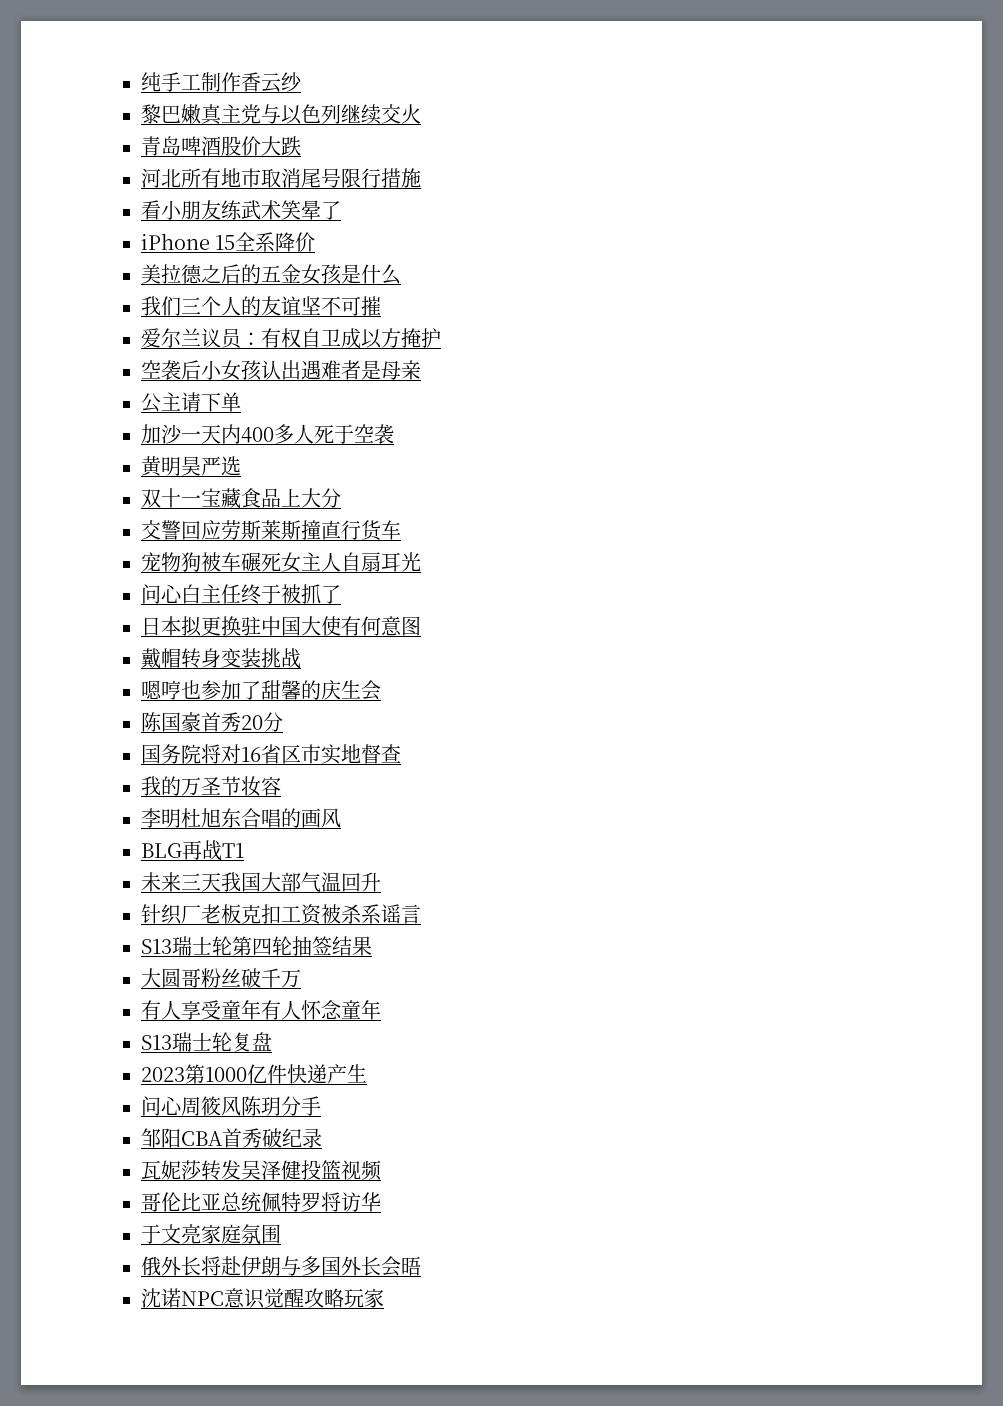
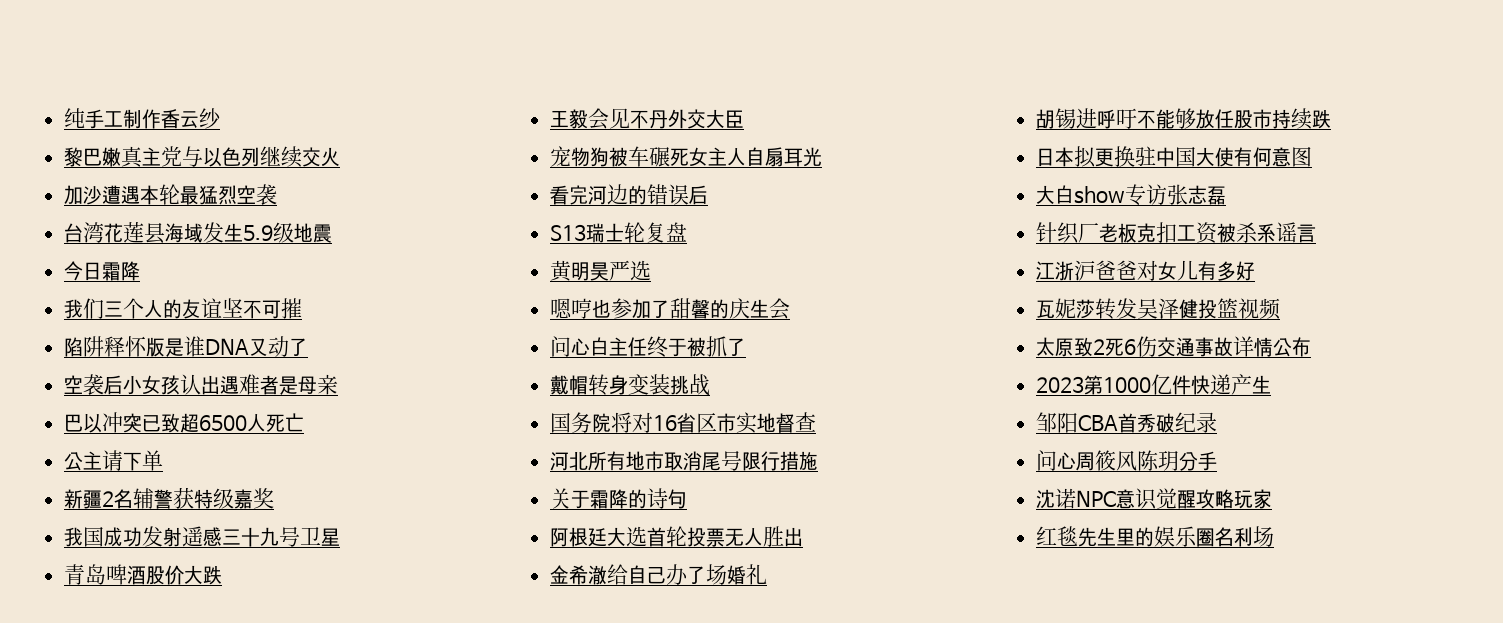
+ 加沙遭遇本轮最猛烈空袭
+ 台湾花莲县海域发生5.9级地震
+ 今日霜降
+ 我们三个人的友谊坚不可摧
+ 陷阱释怀版是谁DNA又动了
+ 空袭后小女孩认出遇难者是母亲
+ 巴以冲突已致超6500人死亡
+ 公主请下单
+ 新疆2名辅警获特级嘉奖
+ 我国成功发射遥感三十九号卫星
  青岛啤酒股价大跌
+ 王毅会见不丹外交大臣
+ 宠物狗被车碾死女主人自扇耳光
+ 看完河边的错误后
+ S13瑞士轮复盘
+ 黄明昊严选
+ 嗯哼也参加了甜馨的庆生会
+ 问心白主任终于被抓了
+ 戴帽转身变装挑战
+ 国务院将对16省区市实地督查
- 看小朋友练武术笑晕了
- iPhone 15全系降价
- 美拉德之后的五金女孩是什么
- 我们三个人的友谊坚不可摧
- 爱尔兰议员：有权自卫成以方掩护
- 空袭后小女孩认出遇难者是母亲
- 公主请下单
- 加沙一天内400多人死于空袭
- 黄明昊严选
- 双十一宝藏食品上大分
- 交警回应劳斯莱斯撞直行货车
- 宠物狗被车碾死女主人自扇耳光
- 问心白主任终于被抓了
+ 关于霜降的诗句
+ 阿根廷大选首轮投票无人胜出
+ 金希澈给自己办了场婚礼
+ 胡锡进呼吁不能够放任股市持续跌
- 戴帽转身变装挑战
- 嗯哼也参加了甜馨的庆生会
- 陈国豪首秀20分
- 国务院将对16省区市实地督查
- 我的万圣节妆容
- 李明杜旭东合唱的画风
- BLG再战T1
- 未来三天我国大部气温回升
+ 大白show专访张志磊
- S13瑞士轮第四轮抽签结果
- 大圆哥粉丝破千万
- 有人享受童年有人怀念童年
- S13瑞士轮复盘
- 2023第1000亿件快递产生
- 问心周筱风陈玥分手
- 邹阳CBA首秀破纪录
+ 江浙沪爸爸对女儿有多好
- 哥伦比亚总统佩特罗将访华
- 于文亮家庭氛围
- 俄外长将赴伊朗与多国外长会晤
+ 太原致2死6伤交通事故详情公布
+ 2023第1000亿件快递产生
+ 邹阳CBA首秀破纪录
+ 问心周筱风陈玥分手
+ 红毯先生里的娱乐圈名利场

